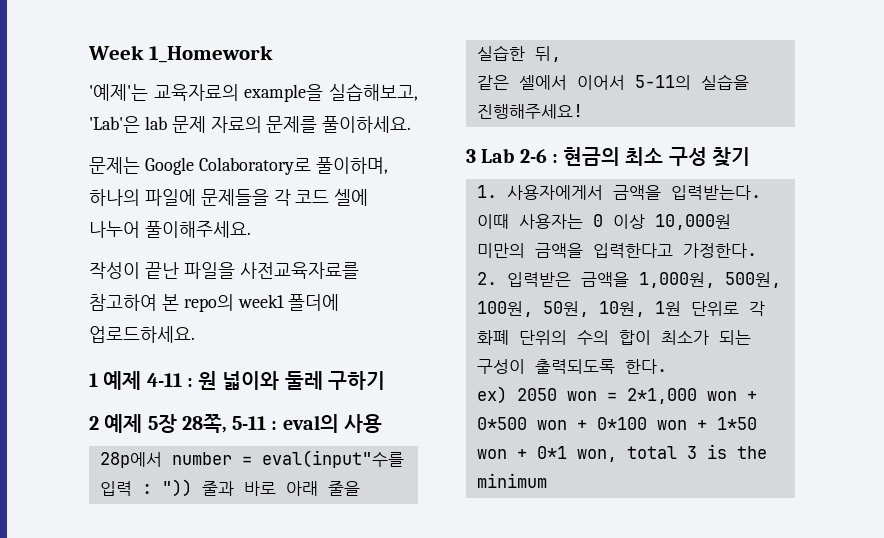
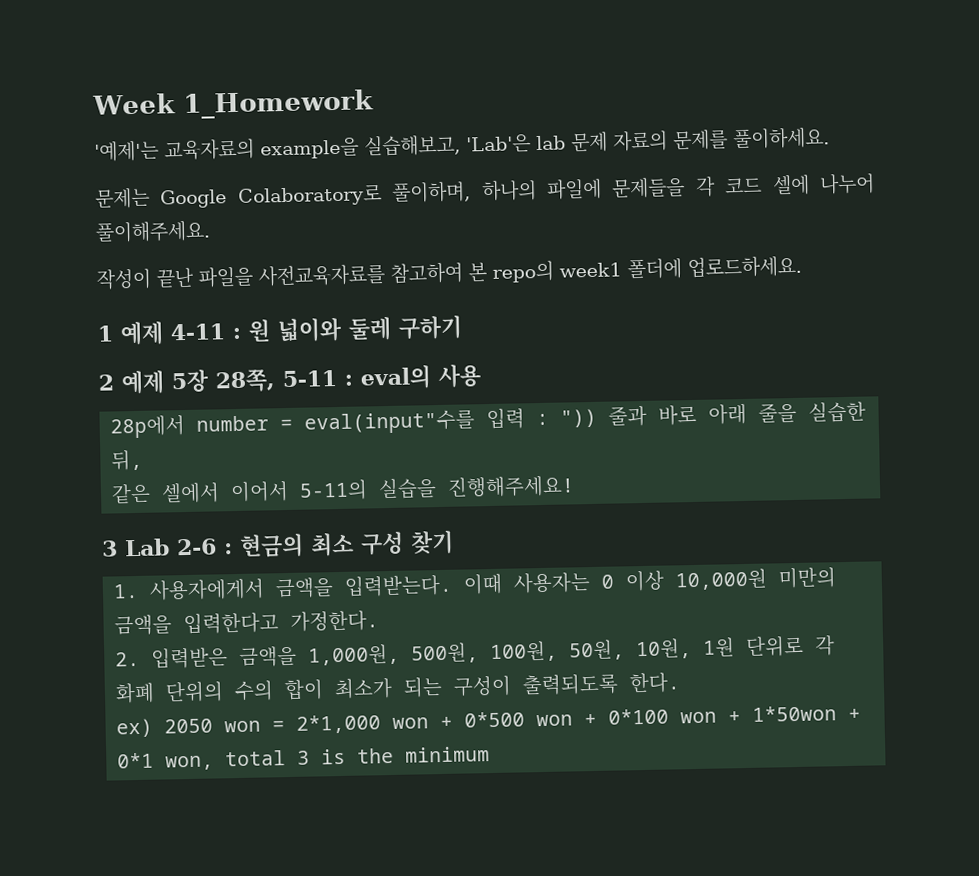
- ex) 2050 won = 2*1,000 won + 0*500 won + 0*100 won + 1*50 won + 0*1 won, total 3 is the minimum
+ ex) 2050 won = 2*1,000 won + 0*500 won + 0*100 won + 1*50won + 0*1 won, total 3 is the minimum

